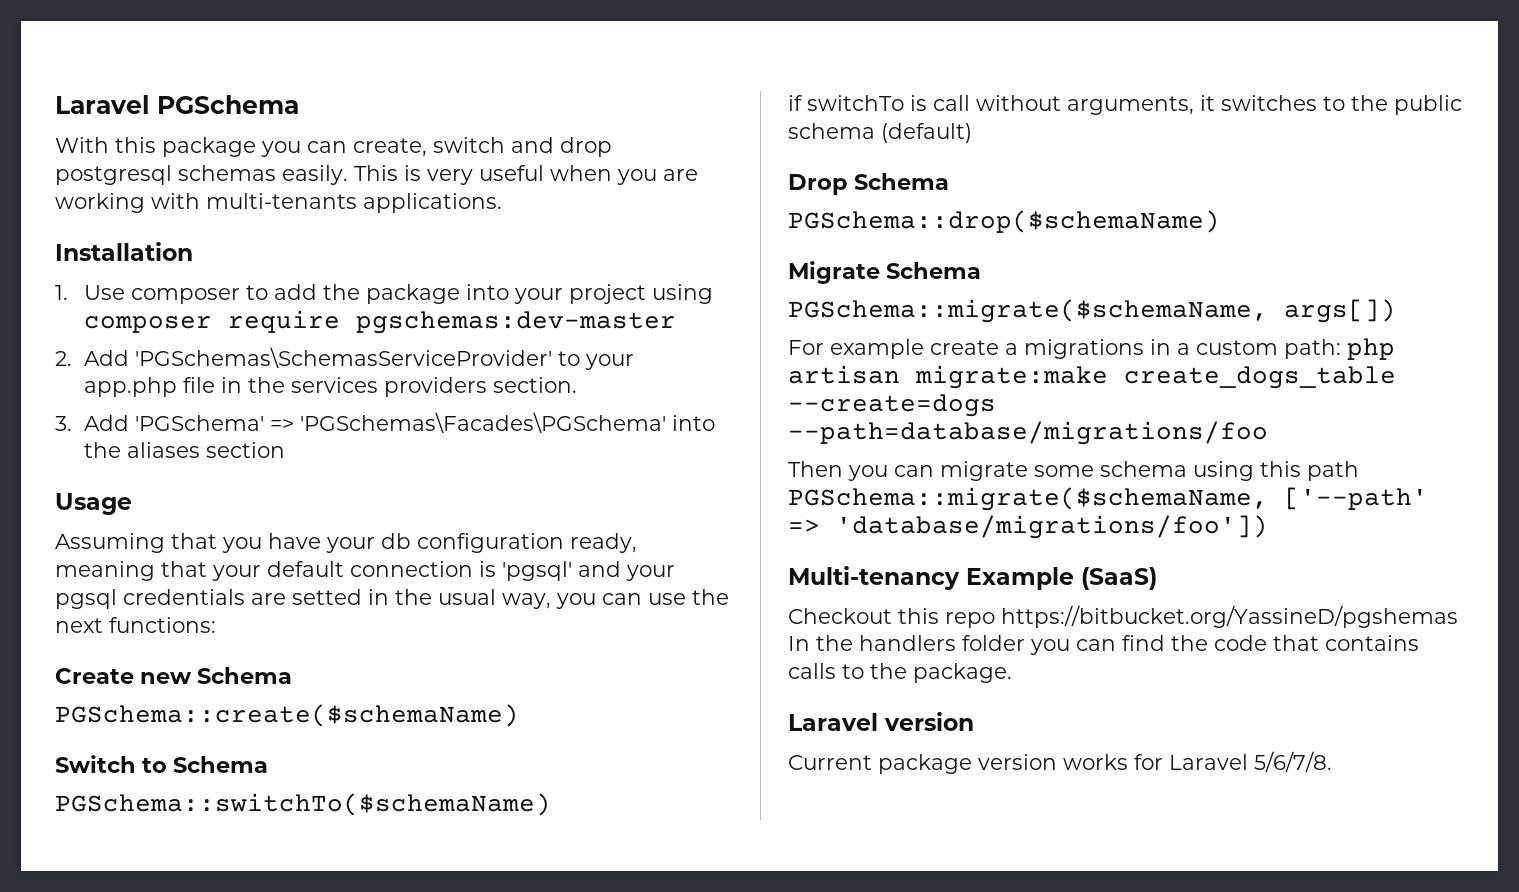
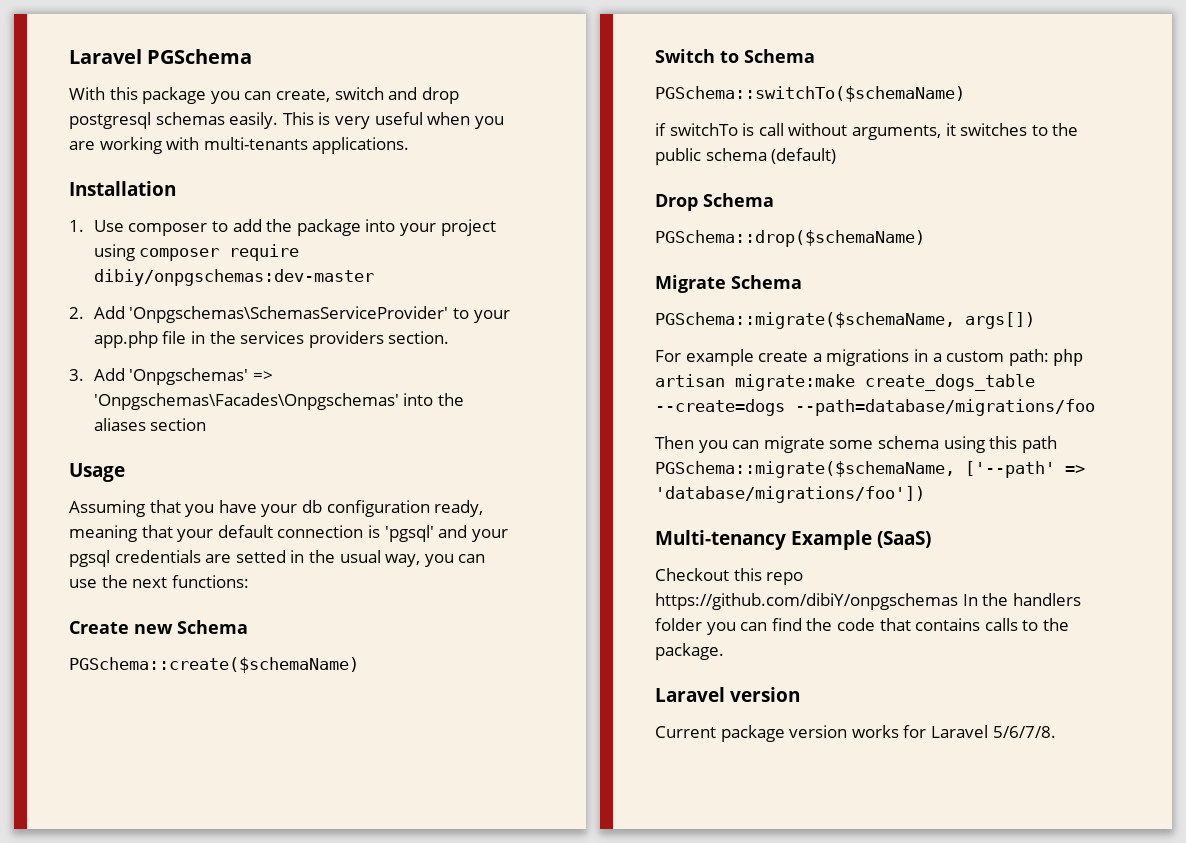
- 1. Use composer to add the package into your project using composer require pgschemas:dev-master
+ 1. Use composer to add the package into your project using composer require dibiy/onpgschemas:dev-master
- 2. Add 'PGSchemas\SchemasServiceProvider' to your app.php file in the services providers section.
+ 2. Add 'Onpgschemas\SchemasServiceProvider' to your app.php file in the services providers section.
- 3. Add 'PGSchema' => 'PGSchemas\Facades\PGSchema' into the aliases section
+ 3. Add 'Onpgschemas' => 'Onpgschemas\Facades\Onpgschemas' into the aliases section
- Checkout this repo https://bitbucket.org/YassineD/pgshemas In the handlers folder you can find the code that contains calls to the package.
+ Checkout this repo https://github.com/dibiY/onpgschemas In the handlers folder you can find the code that contains calls to the package.

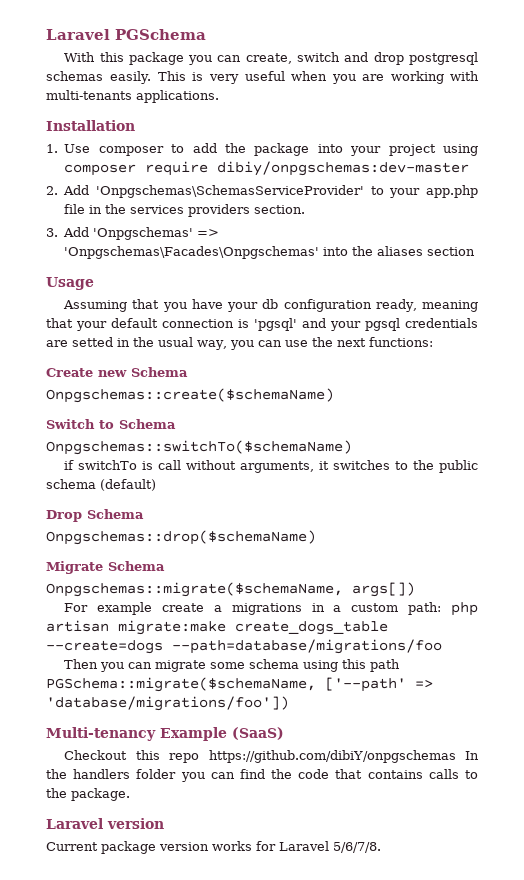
- PGSchema::create($schemaName)
+ Onpgschemas::create($schemaName)
- PGSchema::switchTo($schemaName)
+ Onpgschemas::switchTo($schemaName)
- PGSchema::drop($schemaName)
+ Onpgschemas::drop($schemaName)
- PGSchema::migrate($schemaName, args[])
+ Onpgschemas::migrate($schemaName, args[])

